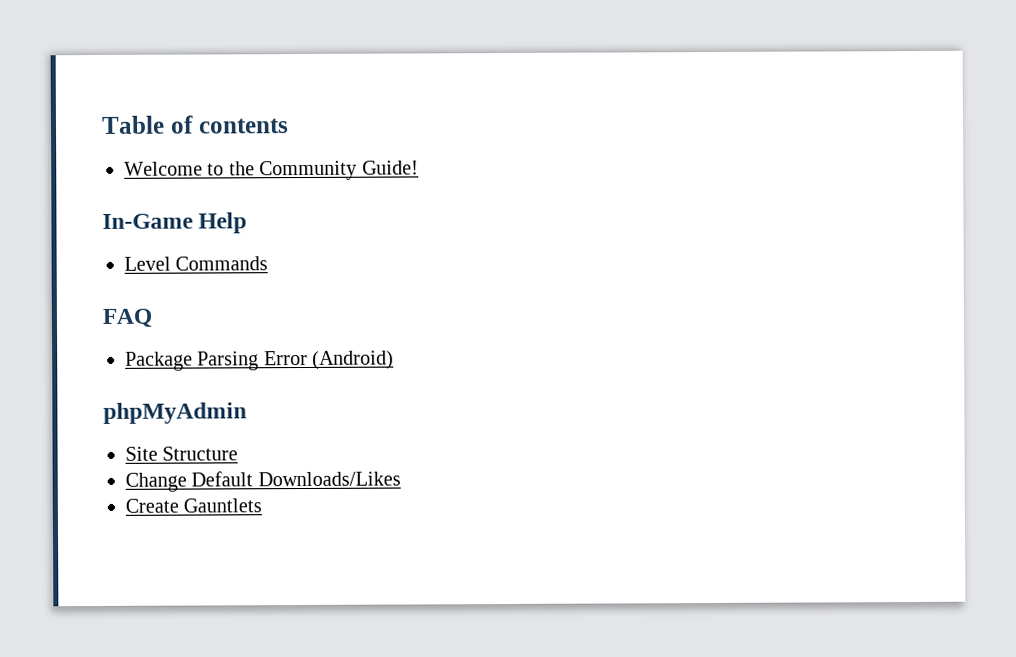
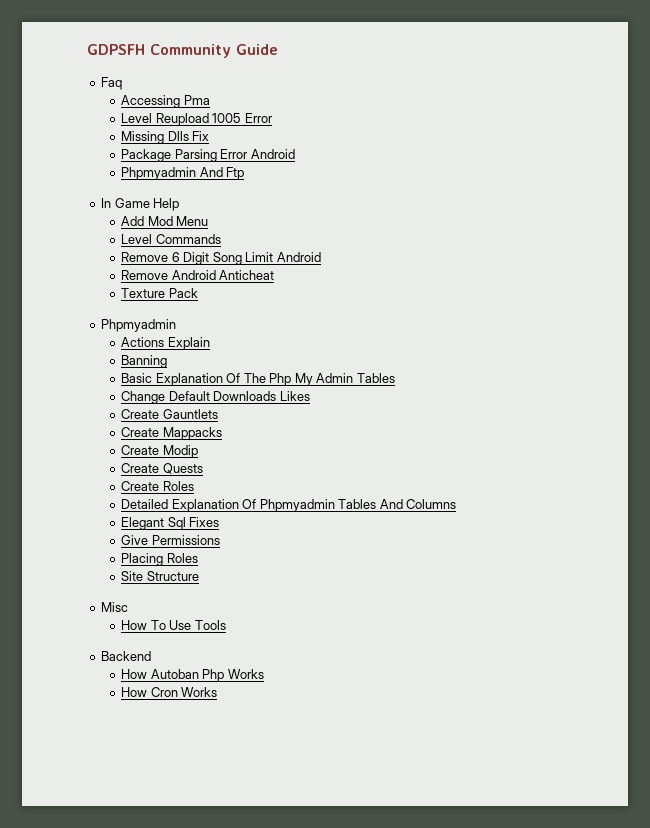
- Table of contents
- Welcome to the Community Guide!
- In-Game Help
+ GDPSFH Community Guide
+ Faq
+ Accessing Pma
+ Level Reupload 1005 Error
+ Missing Dlls Fix
+ Package Parsing Error Android
+ Phpmyadmin And Ftp
+ In Game Help
+ Add Mod Menu
  Level Commands
- FAQ
- Package Parsing Error (Android)
- phpMyAdmin
+ Remove 6 Digit Song Limit Android
+ Remove Android Anticheat
+ Texture Pack
+ Phpmyadmin
+ Actions Explain
+ Banning
+ Basic Explanation Of The Php My Admin Tables
+ Change Default Downloads Likes
+ Create Gauntlets
+ Create Mappacks
+ Create Modip
+ Create Quests
+ Create Roles
+ Detailed Explanation Of Phpmyadmin Tables And Columns
+ Elegant Sql Fixes
+ Give Permissions
+ Placing Roles
  Site Structure
- Change Default Downloads/Likes
- Create Gauntlets
+ Misc
+ How To Use Tools
+ Backend
+ How Autoban Php Works
+ How Cron Works

